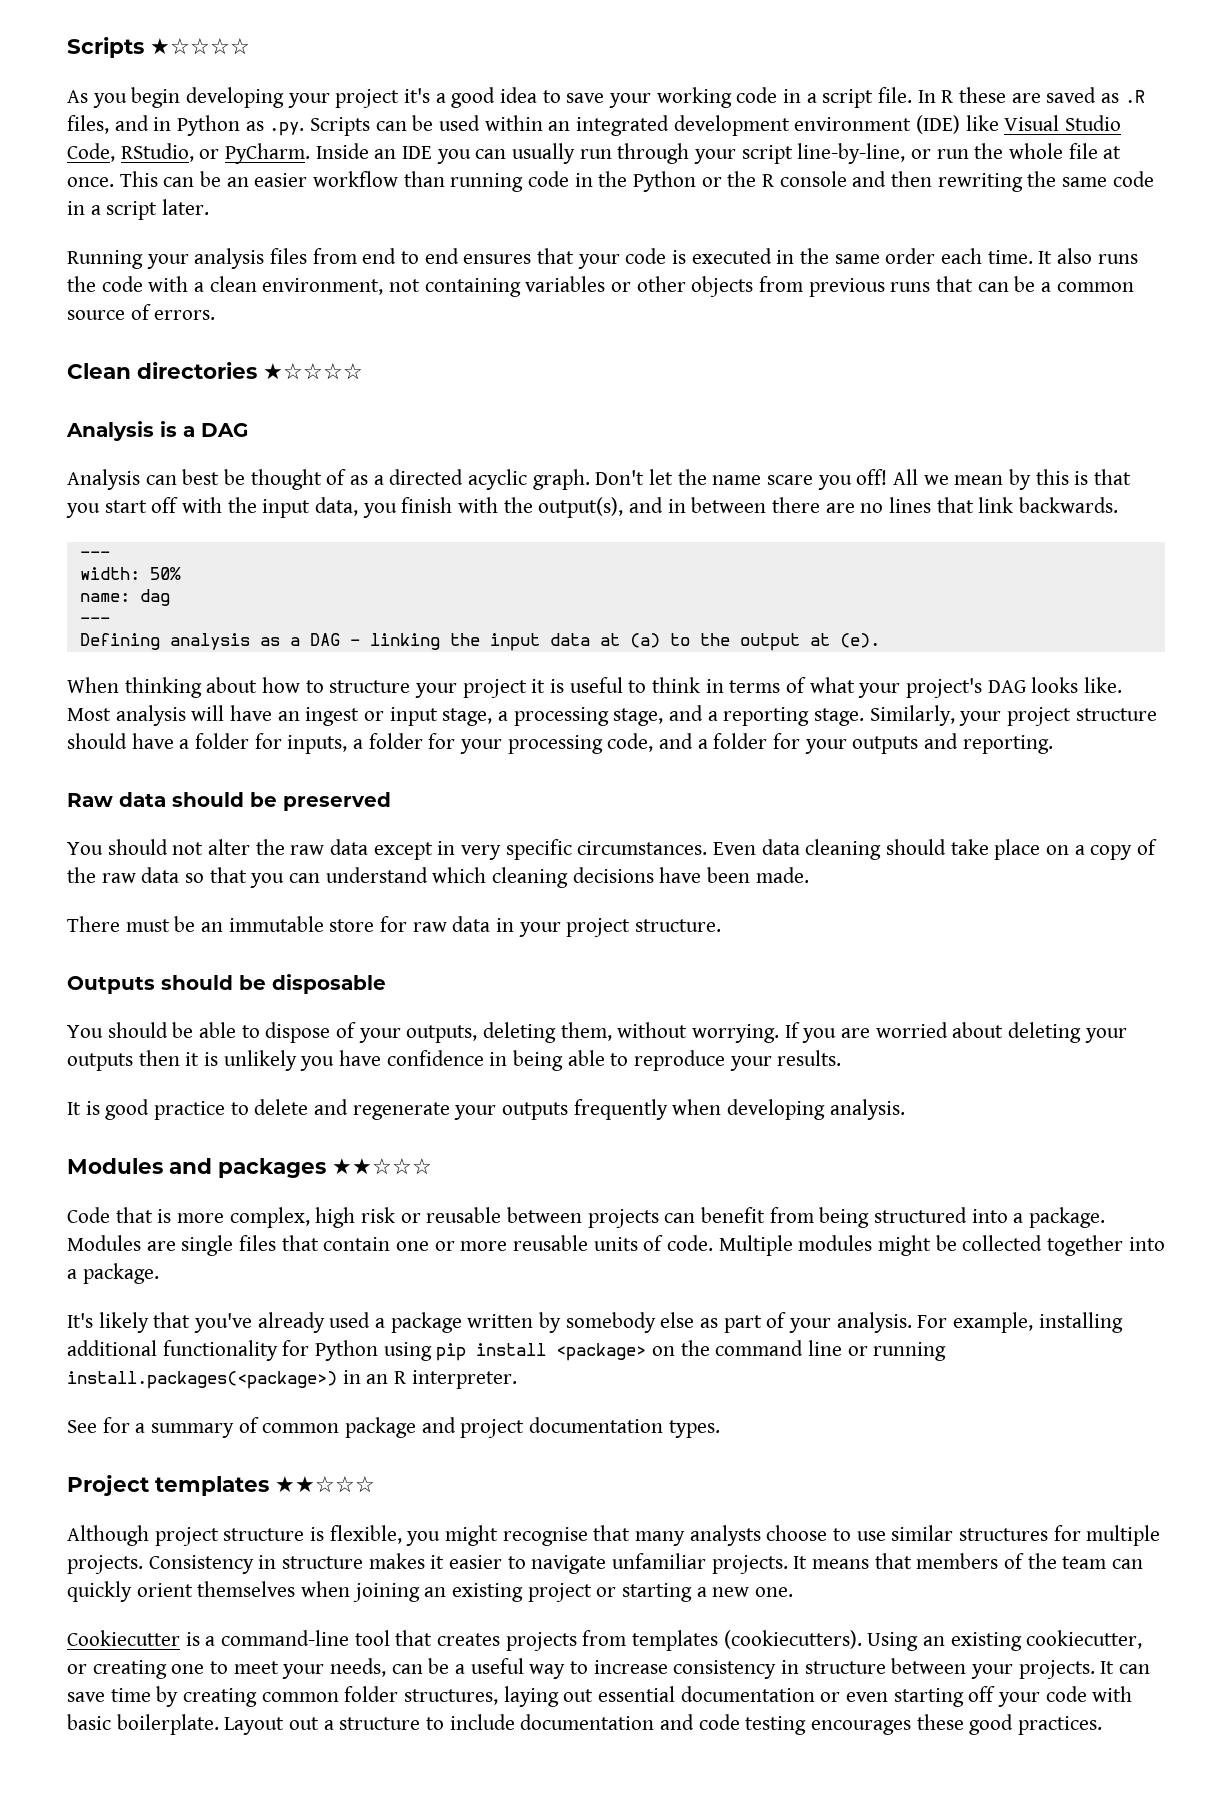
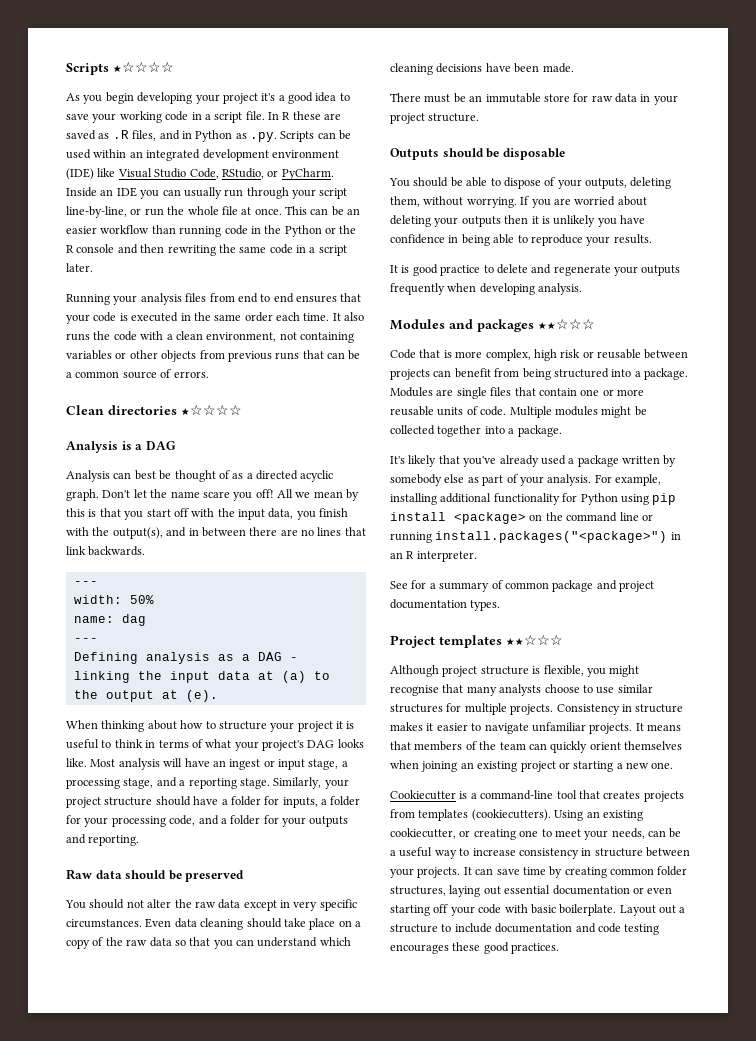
- For example, installing additional functionality for Python using pip install <package> on the command line or running install.packages(<package>) in an R interpreter.
+ For example, installing additional functionality for Python using pip install <package> on the command line or running install.packages("<package>") in an R interpreter.

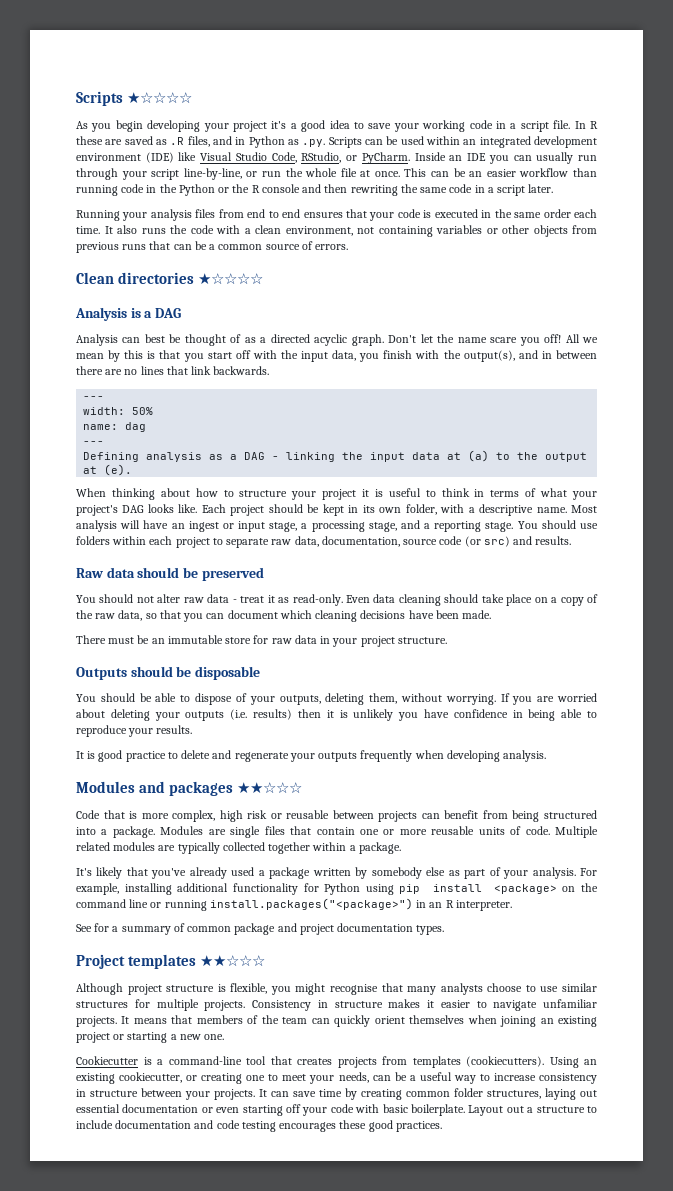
+ Each project should be kept in its own folder, with a descriptive name.
- Similarly, your project structure should have a folder for inputs, a folder for your processing code, and a folder for your outputs and reporting.
+ You should use folders within each project to separate raw data, documentation, source code (or src) and results.
- You should not alter the raw data except in very specific circumstances.
+ You should not alter raw data - treat it as read-only.
- Even data cleaning should take place on a copy of the raw data so that you can understand which cleaning decisions have been made.
+ Even data cleaning should take place on a copy of the raw data, so that you can document which cleaning decisions have been made.
- If you are worried about deleting your outputs then it is unlikely you have confidence in being able to reproduce your results.
+ If you are worried about deleting your outputs (i.e. results) then it is unlikely you have confidence in being able to reproduce your results.
- Multiple modules might be collected together into a package.
+ Multiple related modules are typically collected together within a package.

